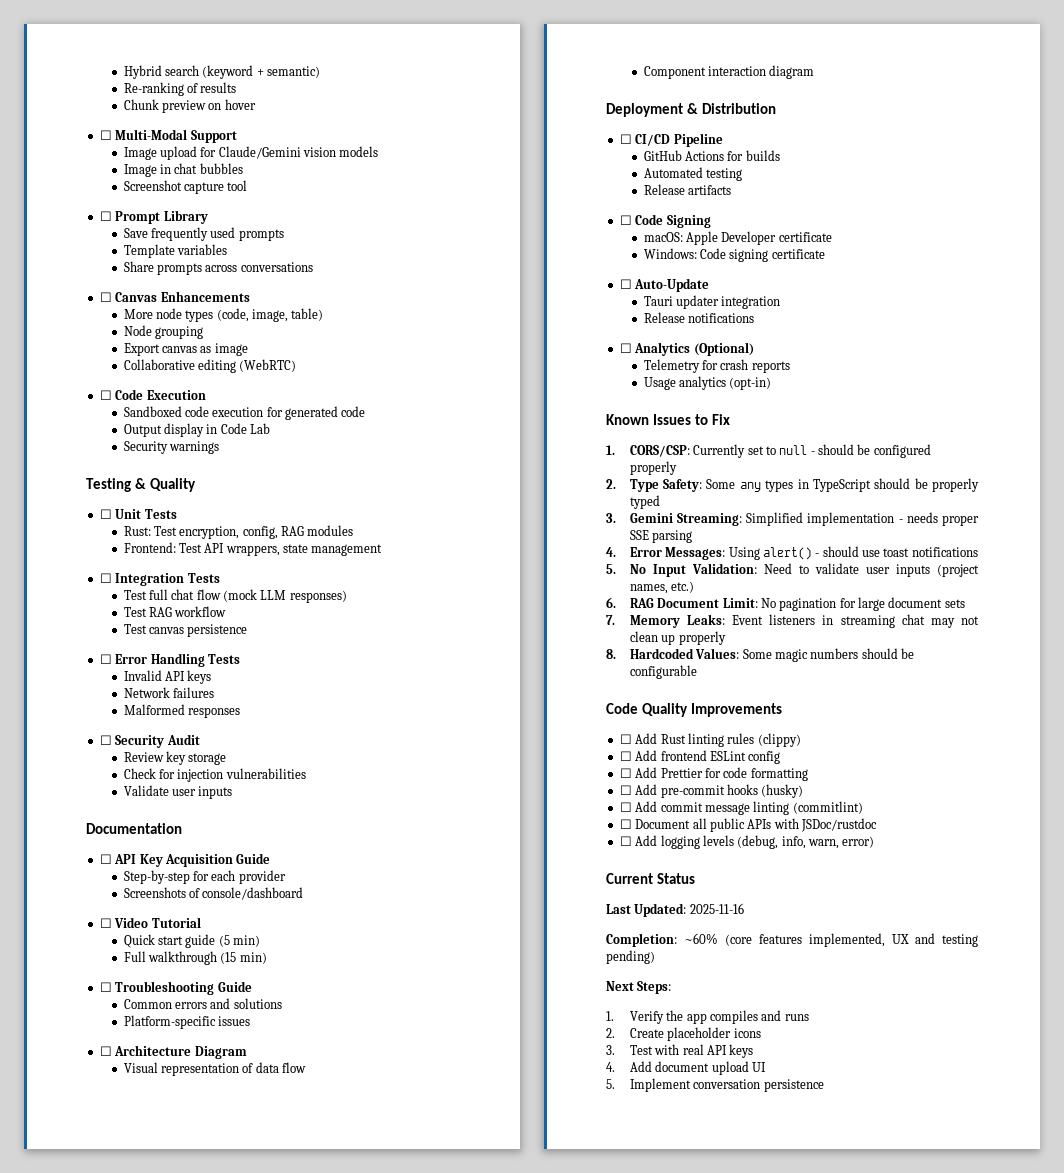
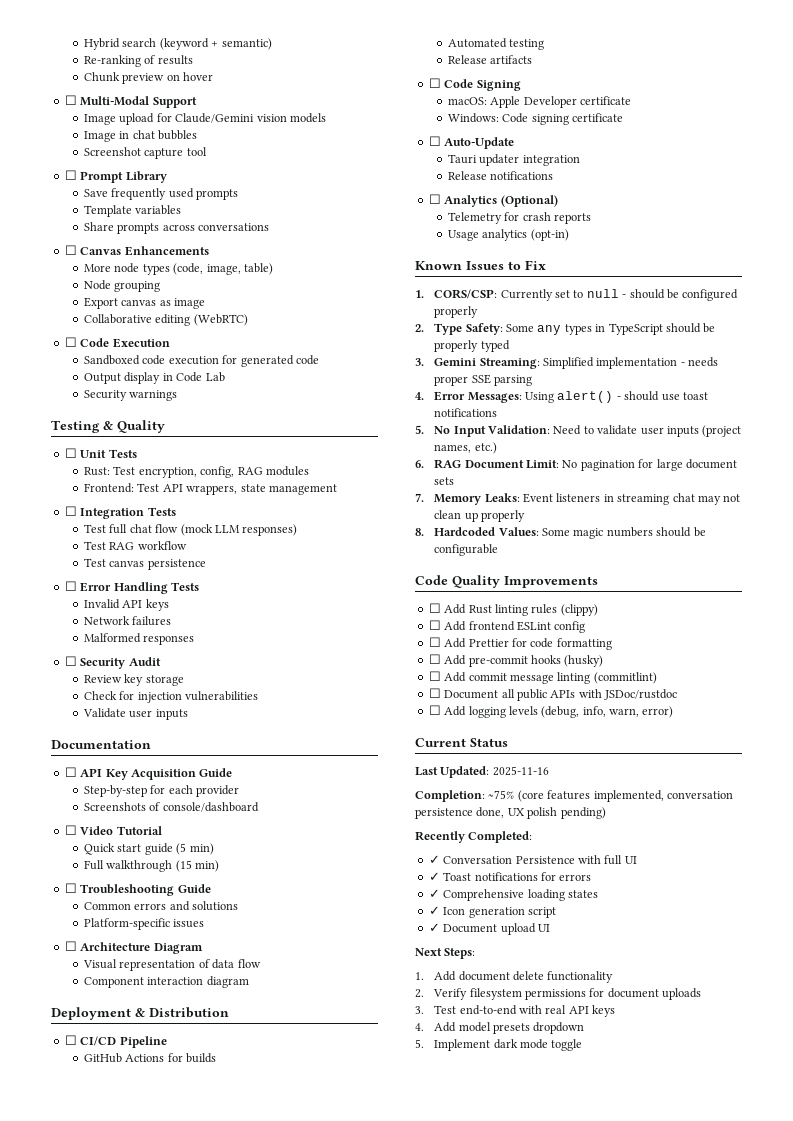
- Completion: ~60% (core features implemented, UX and testing pending)
+ Completion: ~75% (core features implemented, conversation persistence done, UX polish pending)
+ Recently Completed:
+ ✓ Conversation Persistence with full UI
+ ✓ Toast notifications for errors
+ ✓ Comprehensive loading states
+ ✓ Icon generation script
+ ✓ Document upload UI
  Next Steps:
- 1. Verify the app compiles and runs
- 2. Create placeholder icons
+ 1. Add document delete functionality
+ 2. Verify filesystem permissions for document uploads
- 3. Test with real API keys
+ 3. Test end-to-end with real API keys
- 4. Add document upload UI
+ 4. Add model presets dropdown
- 5. Implement conversation persistence
+ 5. Implement dark mode toggle

